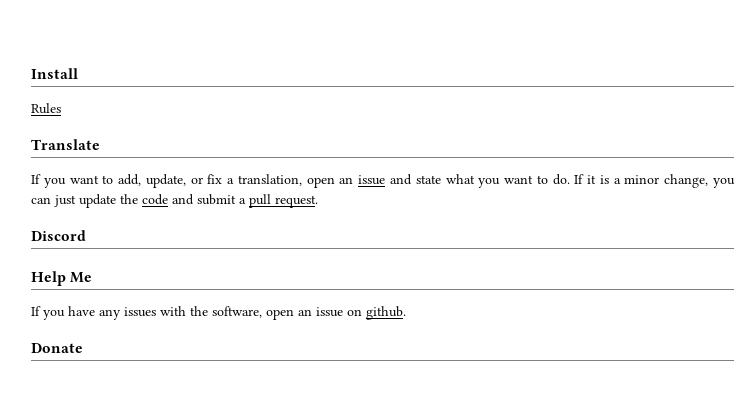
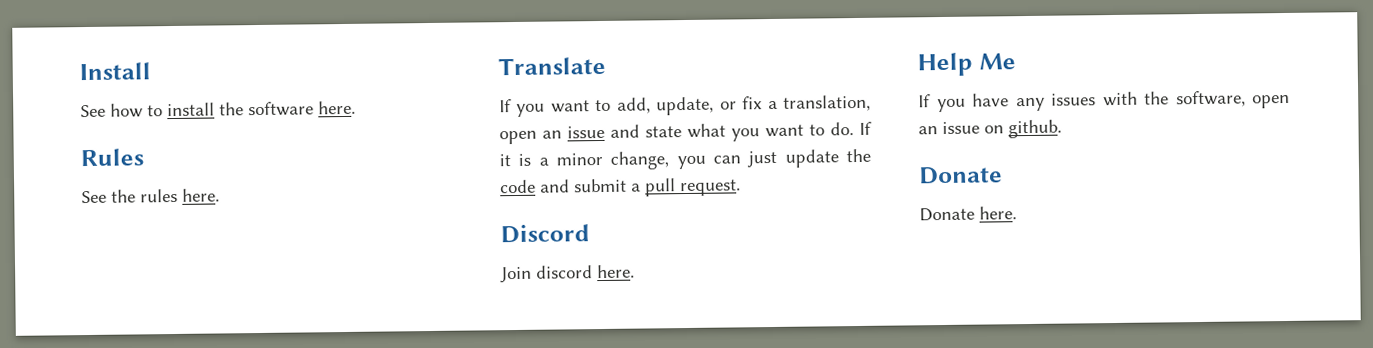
+ See how to install the software here.
  Rules
+ See the rules here.
+ Join discord here.
+ Donate here.

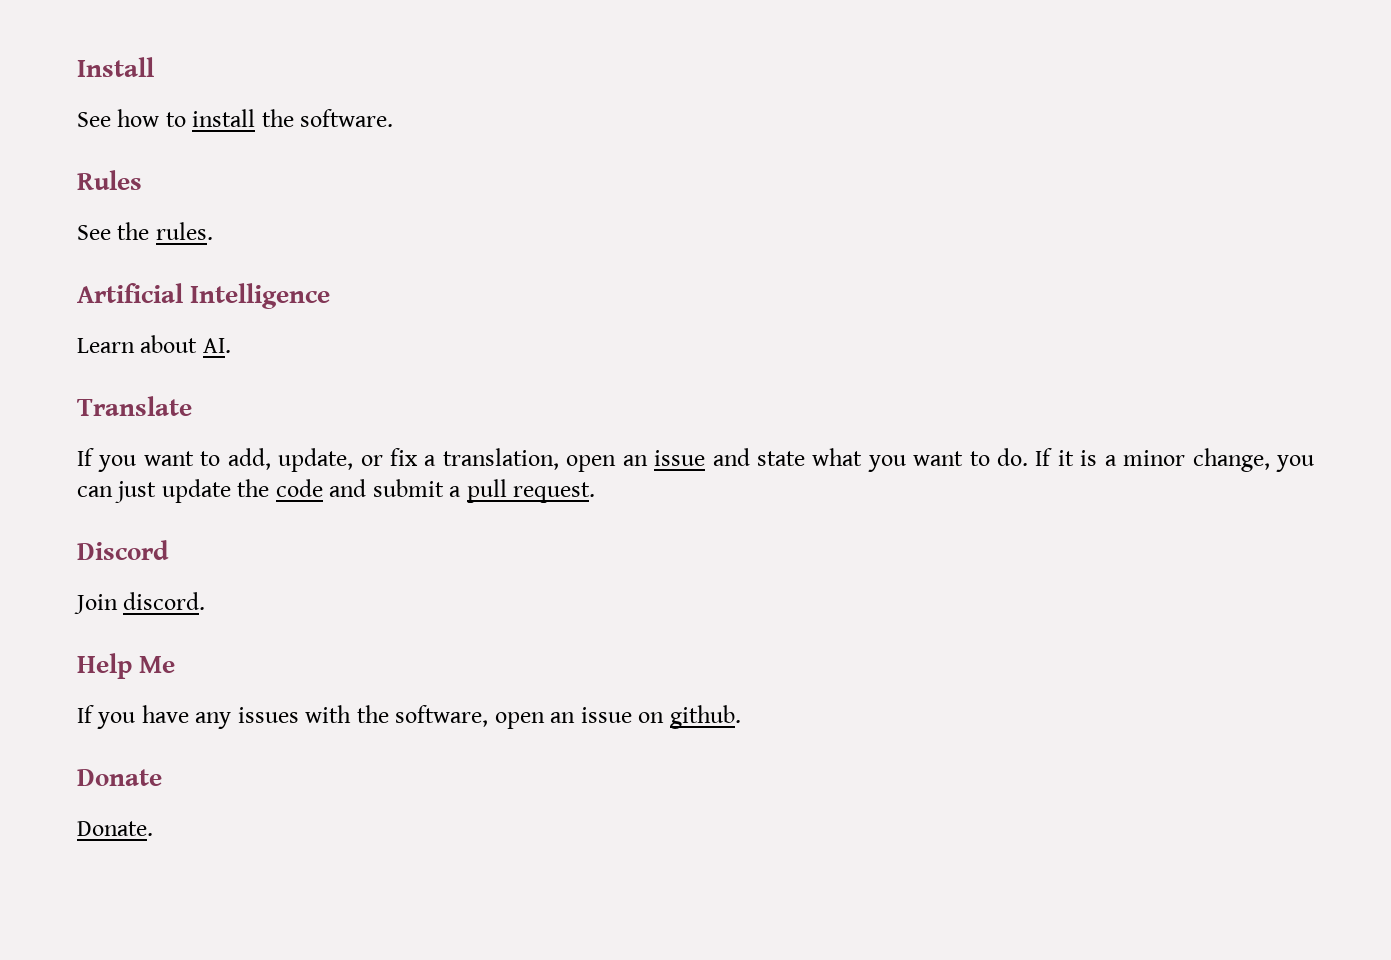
- See how to install the software here.
+ See how to install the software.
- See the rules here.
+ See the rules.
+ Artificial Intelligence
+ Learn about AI.
- Join discord here.
+ Join discord.
- Donate here.
+ Donate.

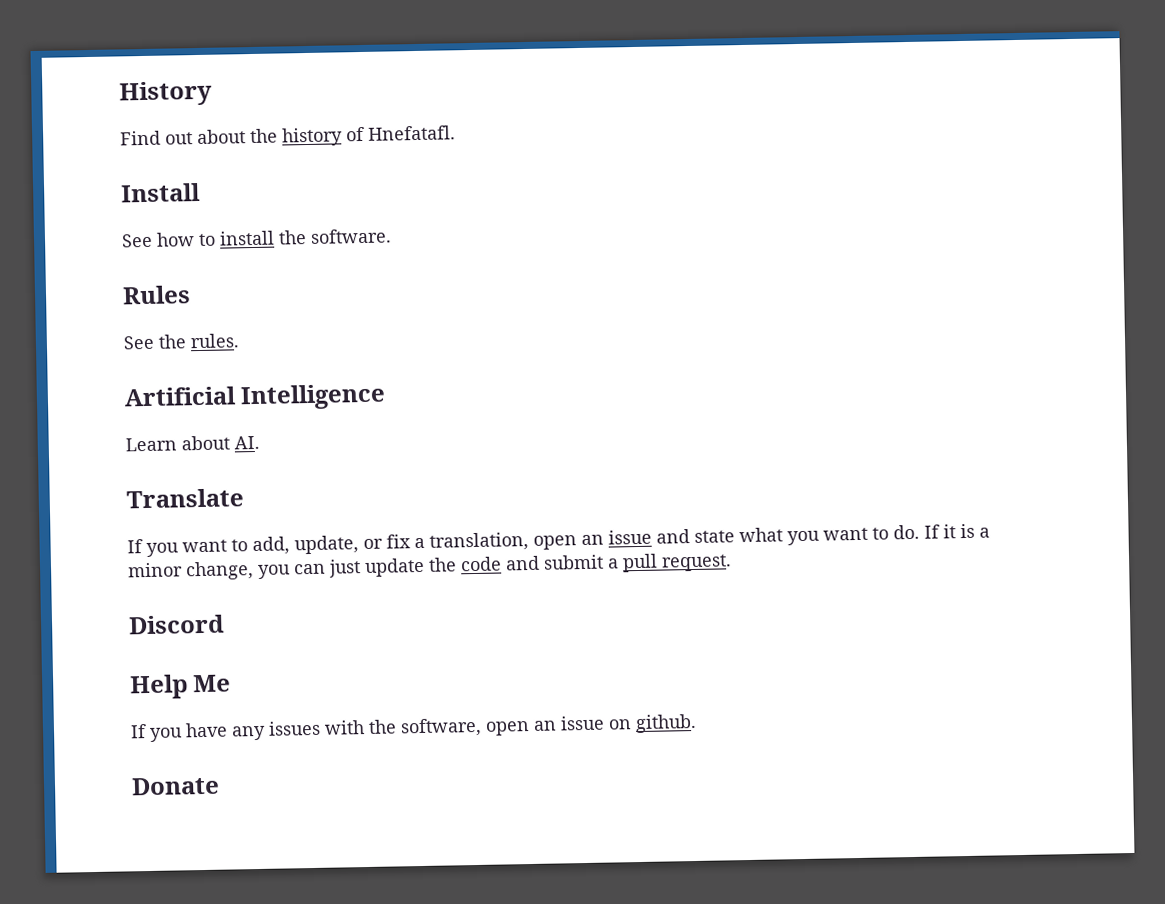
+ History
+ Find out about the history of Hnefatafl.
- Join discord.
- Donate.

